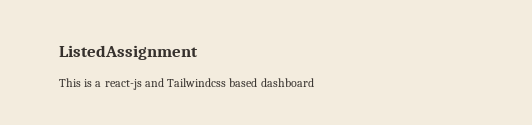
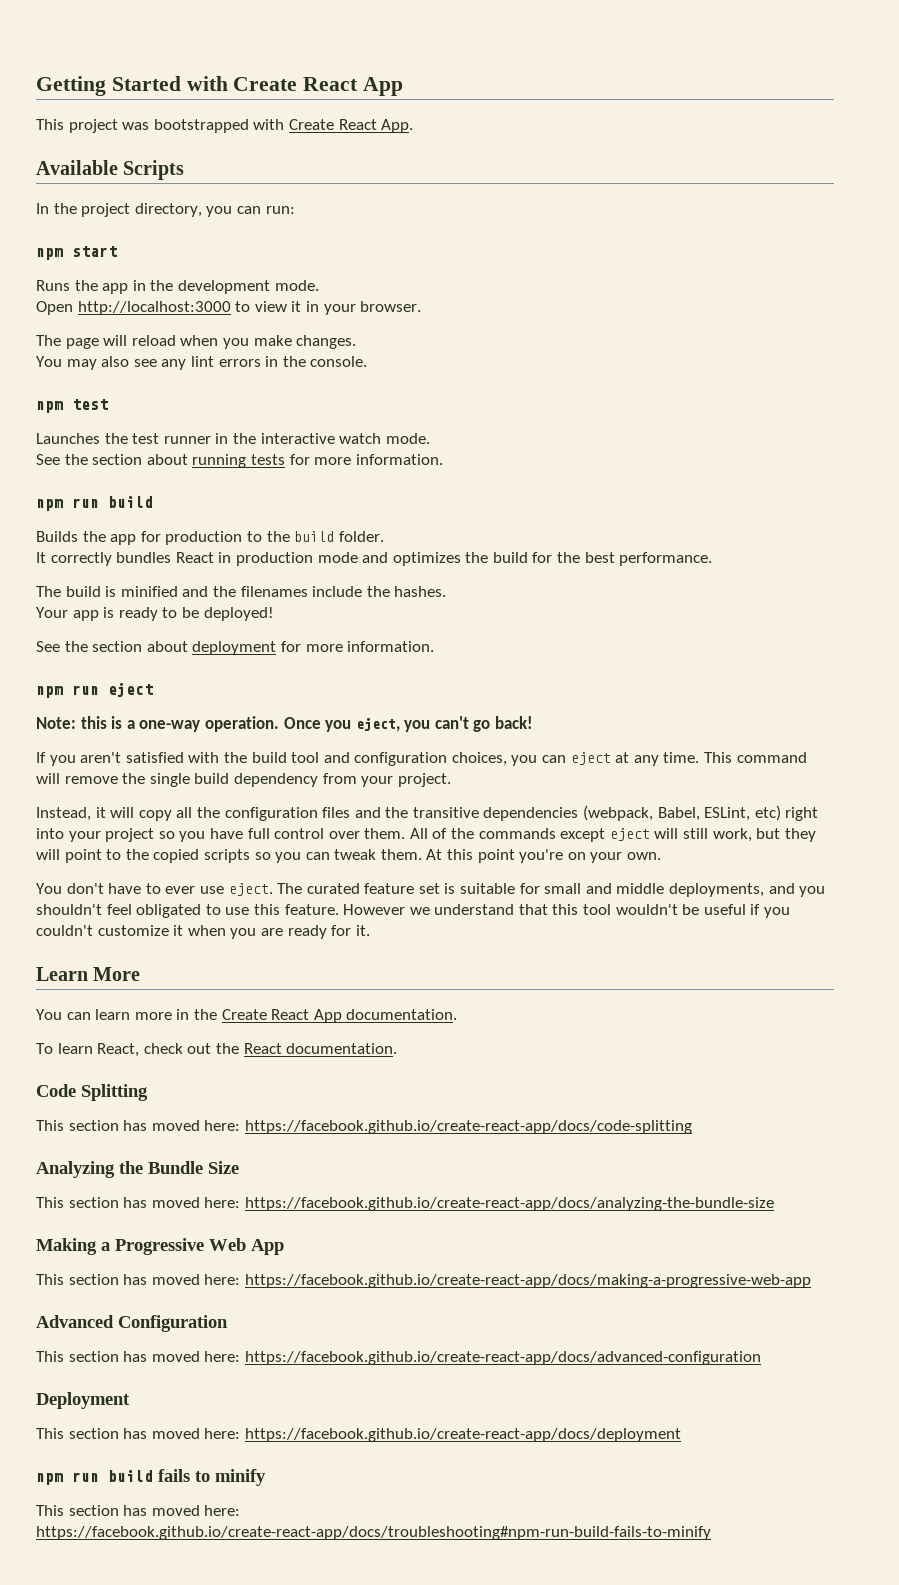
- ListedAssignment
- This is a react-js and Tailwindcss based dashboard
+ Getting Started with Create React App
+ This project was bootstrapped with Create React App.
+ Available Scripts
+ In the project directory, you can run:
+ npm start
+ Runs the app in the development mode.
+ Open http://localhost:3000 to view it in your browser.
+ The page will reload when you make changes.
+ You may also see any lint errors in the console.
+ npm test
+ Launches the test runner in the interactive watch mode.
+ See the section about running tests for more information.
+ npm run build
+ Builds the app for production to the build folder.
+ It correctly bundles React in production mode and optimizes the build for the best performance.
+ The build is minified and the filenames include the hashes.
+ Your app is ready to be deployed!
+ See the section about deployment for more information.
+ npm run eject
+ Note: this is a one-way operation. Once you eject, you can't go back!
+ If you aren't satisfied with the build tool and configuration choices, you can eject at any time. This command will remove the single build dependency from your project.
+ Instead, it will copy all the configuration files and the transitive dependencies (webpack, Babel, ESLint, etc) right into your project so you have full control over them. All of the commands except eject will still work, but they will point to the copied scripts so you can tweak them. At this point you're on your own.
+ You don't have to ever use eject. The curated feature set is suitable for small and middle deployments, and you shouldn't feel obligated to use this feature. However we understand that this tool wouldn't be useful if you couldn't customize it when you are ready for it.
+ Learn More
+ You can learn more in the Create React App documentation.
+ To learn React, check out the React documentation.
+ Code Splitting
+ This section has moved here: https://facebook.github.io/create-react-app/docs/code-splitting
+ Analyzing the Bundle Size
+ This section has moved here: https://facebook.github.io/create-react-app/docs/analyzing-the-bundle-size
+ Making a Progressive Web App
+ This section has moved here: https://facebook.github.io/create-react-app/docs/making-a-progressive-web-app
+ Advanced Configuration
+ This section has moved here: https://facebook.github.io/create-react-app/docs/advanced-configuration
+ Deployment
+ This section has moved here: https://facebook.github.io/create-react-app/docs/deployment
+ npm run build fails to minify
+ This section has moved here: https://facebook.github.io/create-react-app/docs/troubleshooting#npm-run-build-fails-to-minify

